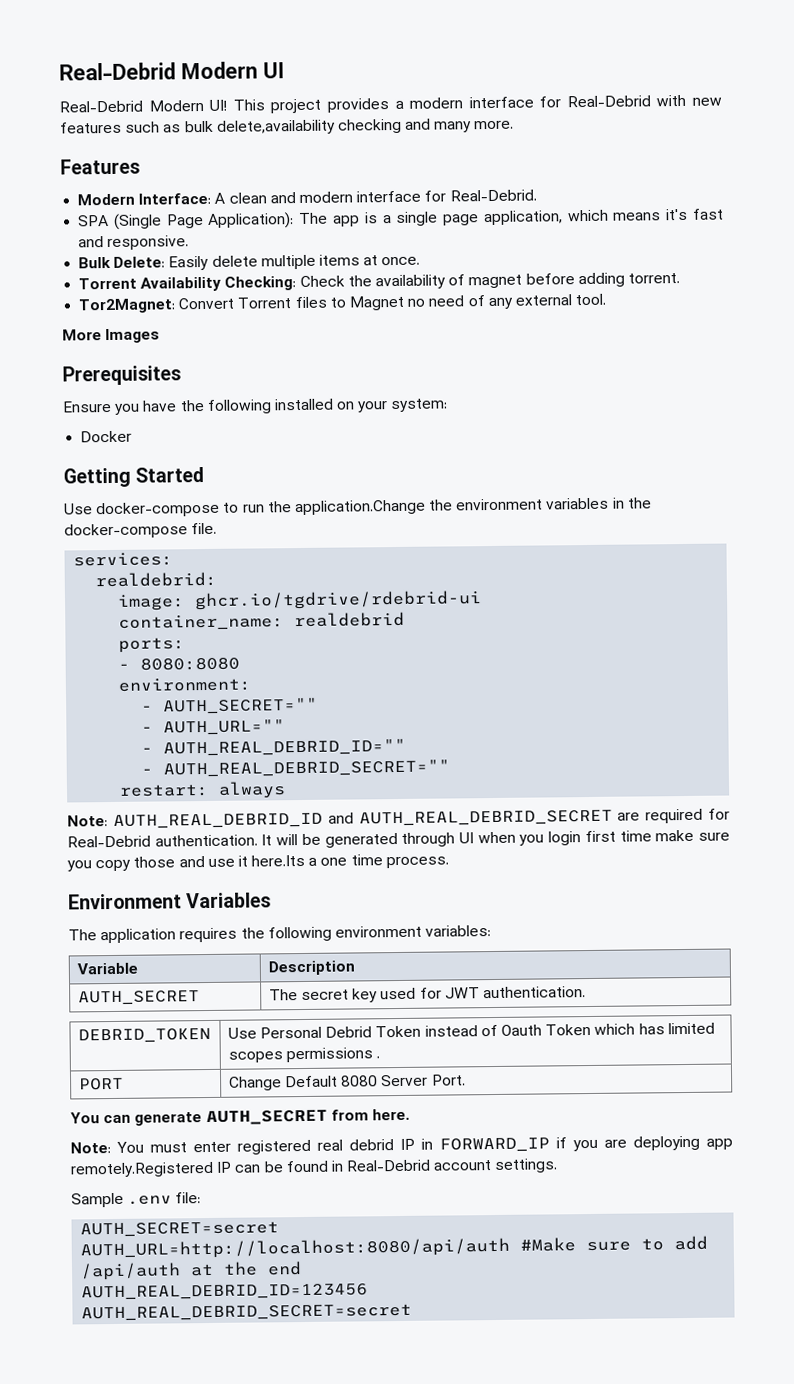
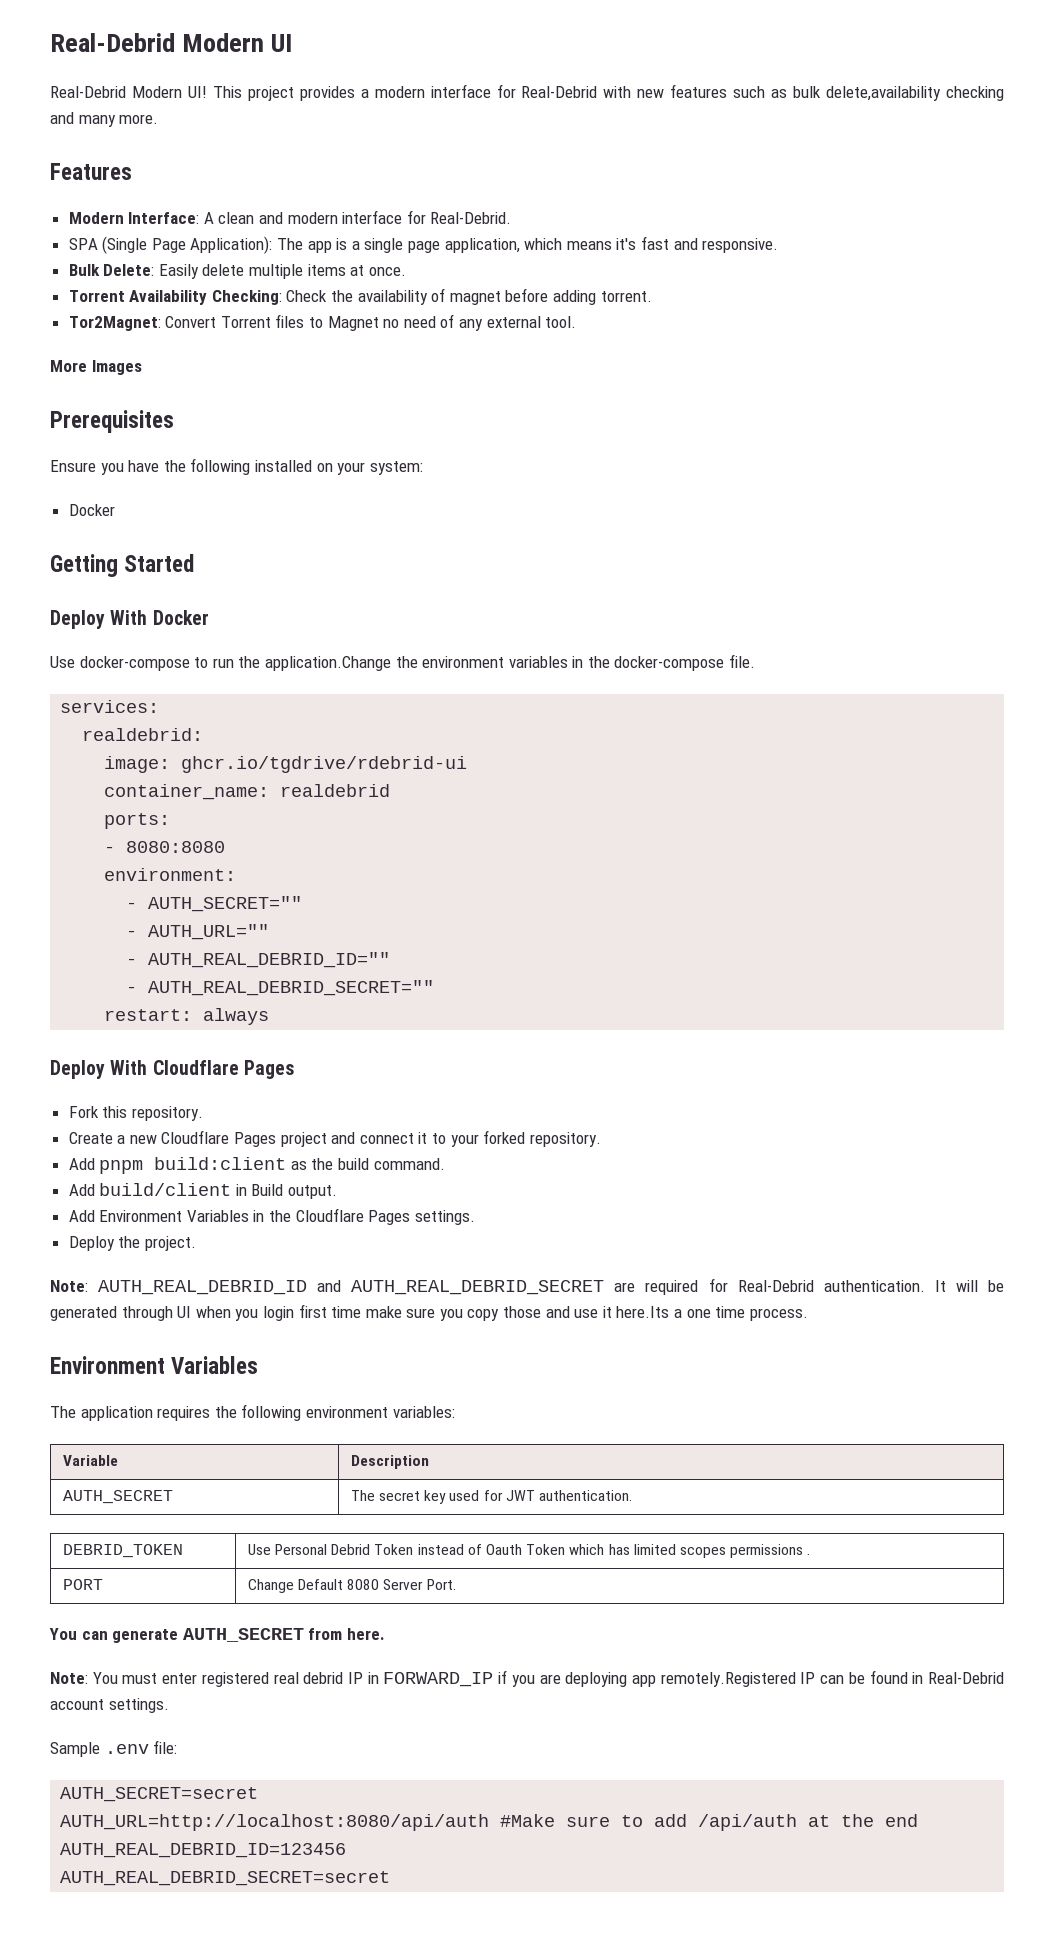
+ Deploy With Docker
+ Deploy With Cloudflare Pages
+ Fork this repository.
+ Create a new Cloudflare Pages project and connect it to your forked repository.
+ Add pnpm build:client as the build command.
+ Add build/client in Build output.
+ Add Environment Variables in the Cloudflare Pages settings.
+ Deploy the project.

